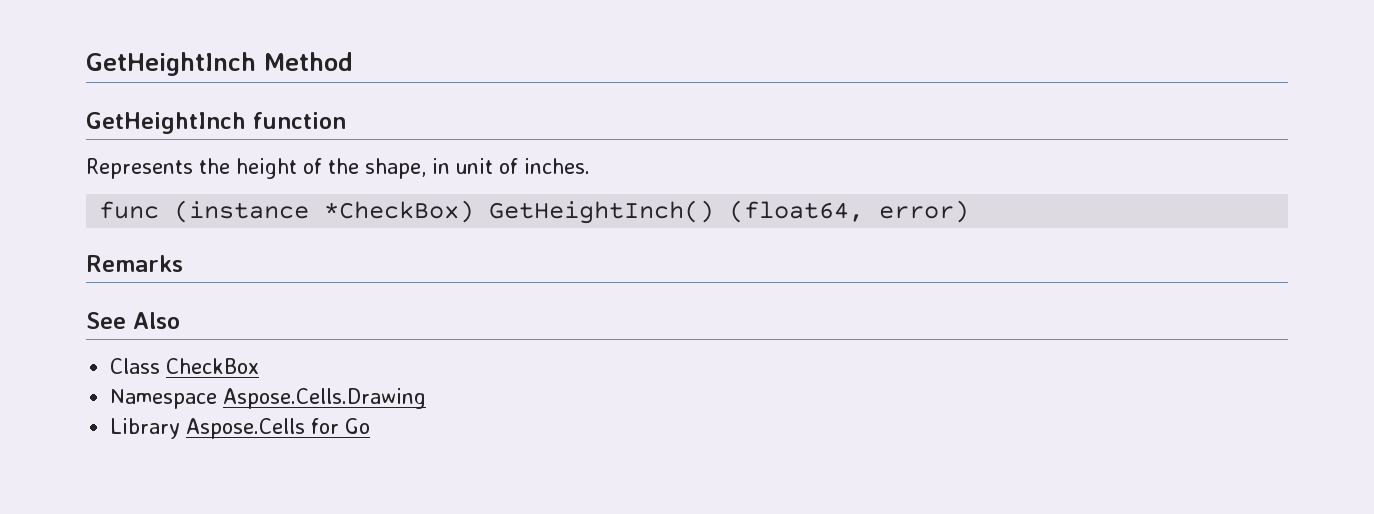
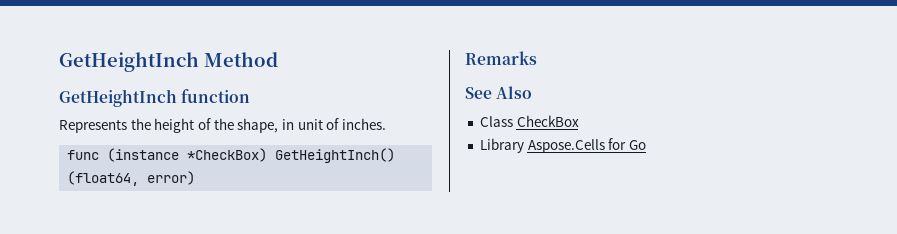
- Namespace Aspose.Cells.Drawing

